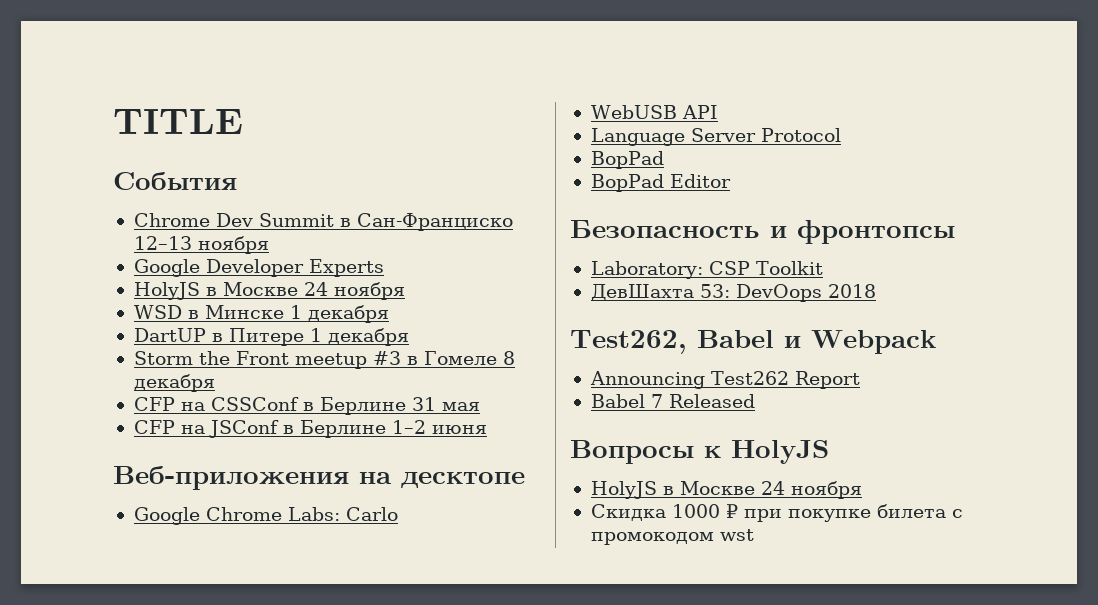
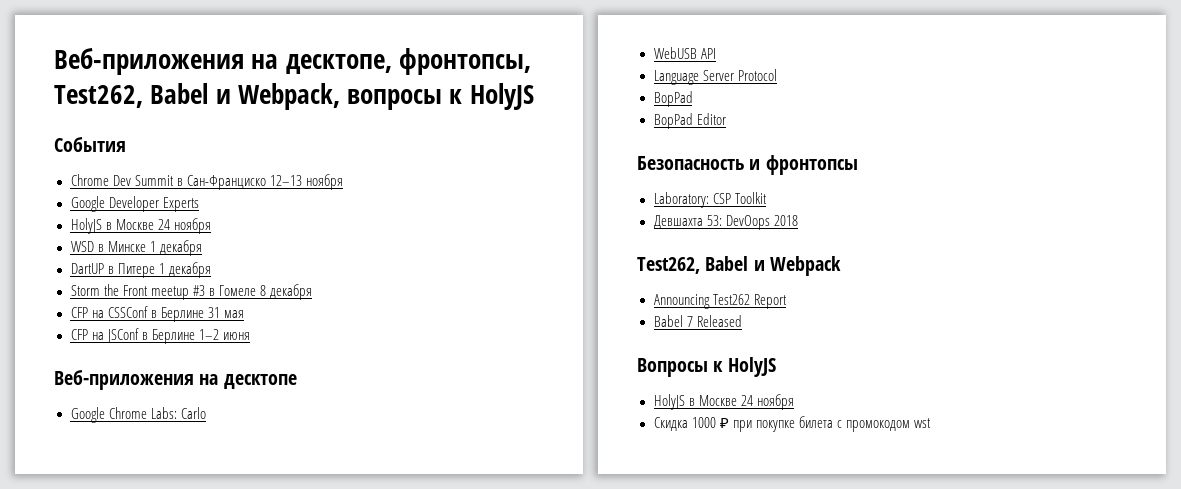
- TITLE
+ Веб-приложения на десктопе, фронтопсы, Test262, Babel и Webpack, вопросы к HolyJS
- ДевШахта 53: DevOops 2018
+ Девшахта 53: DevOops 2018

